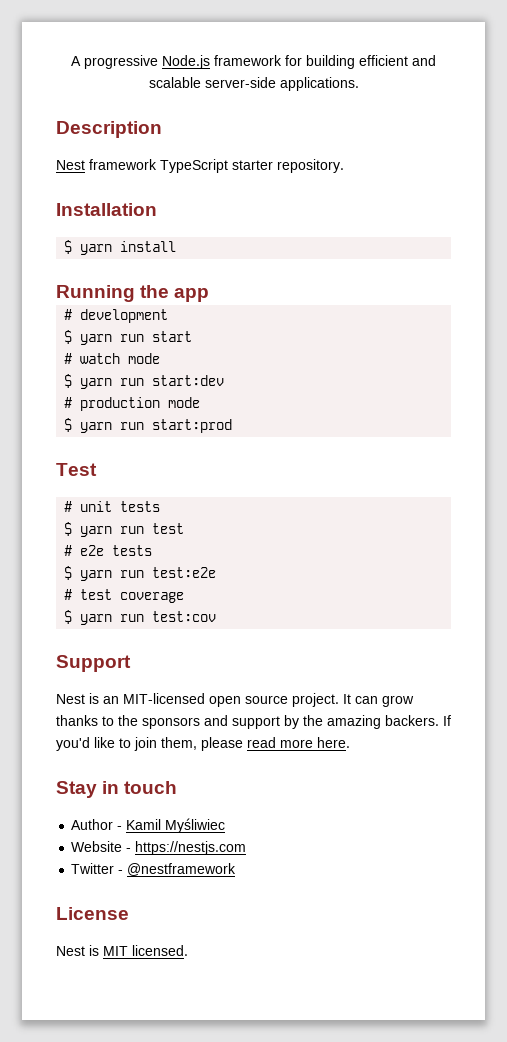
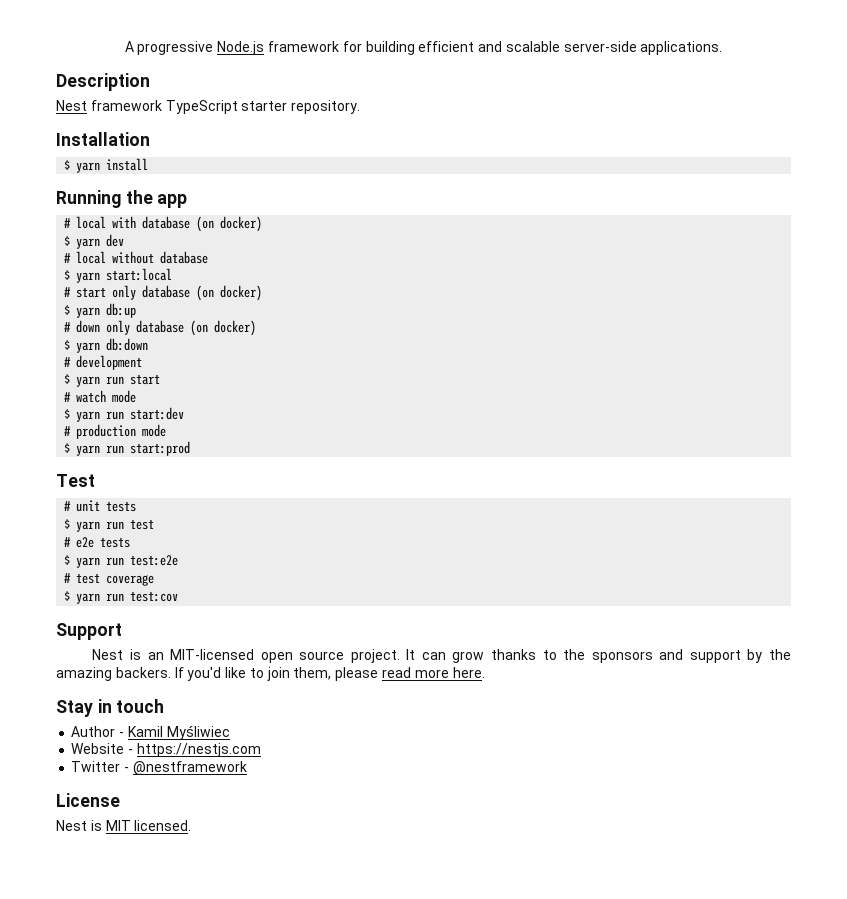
+ # local with database (on docker)
+ $ yarn dev
+ # local without database
+ $ yarn start:local
+ # start only database (on docker)
+ $ yarn db:up
+ # down only database (on docker)
+ $ yarn db:down

